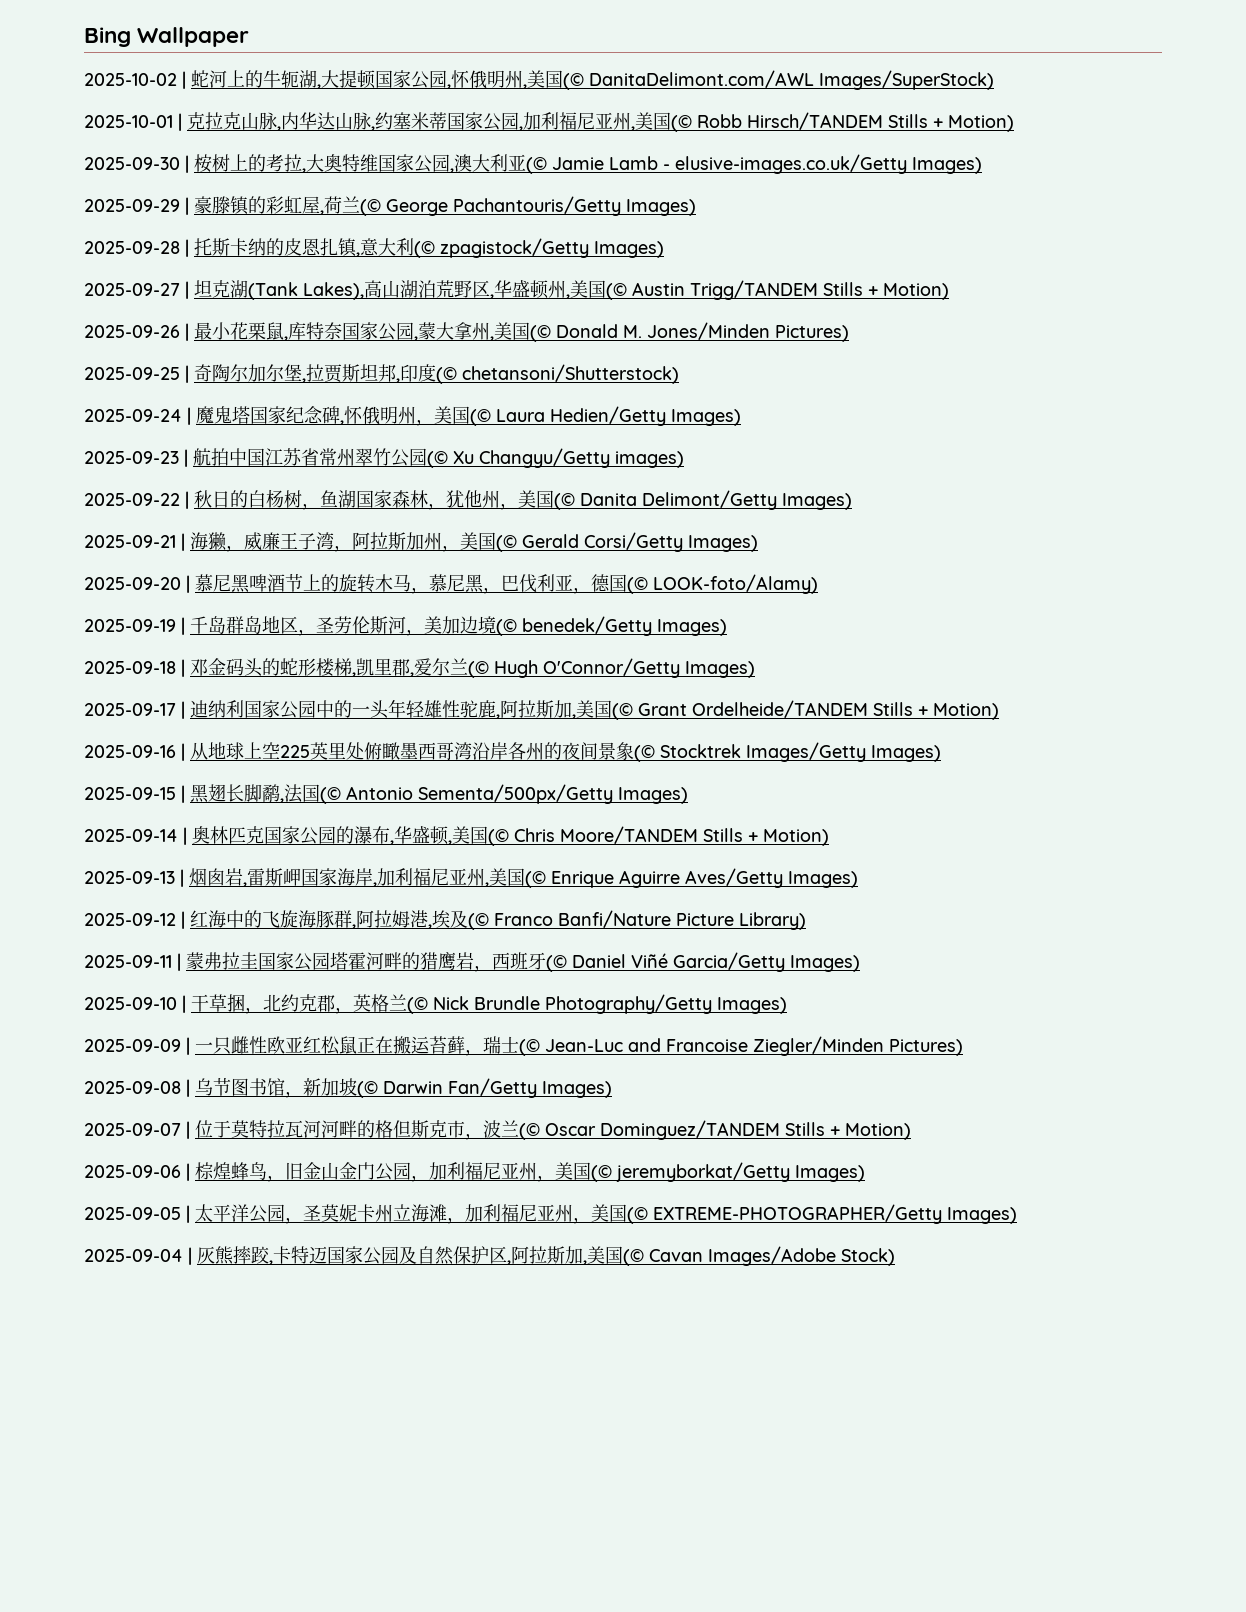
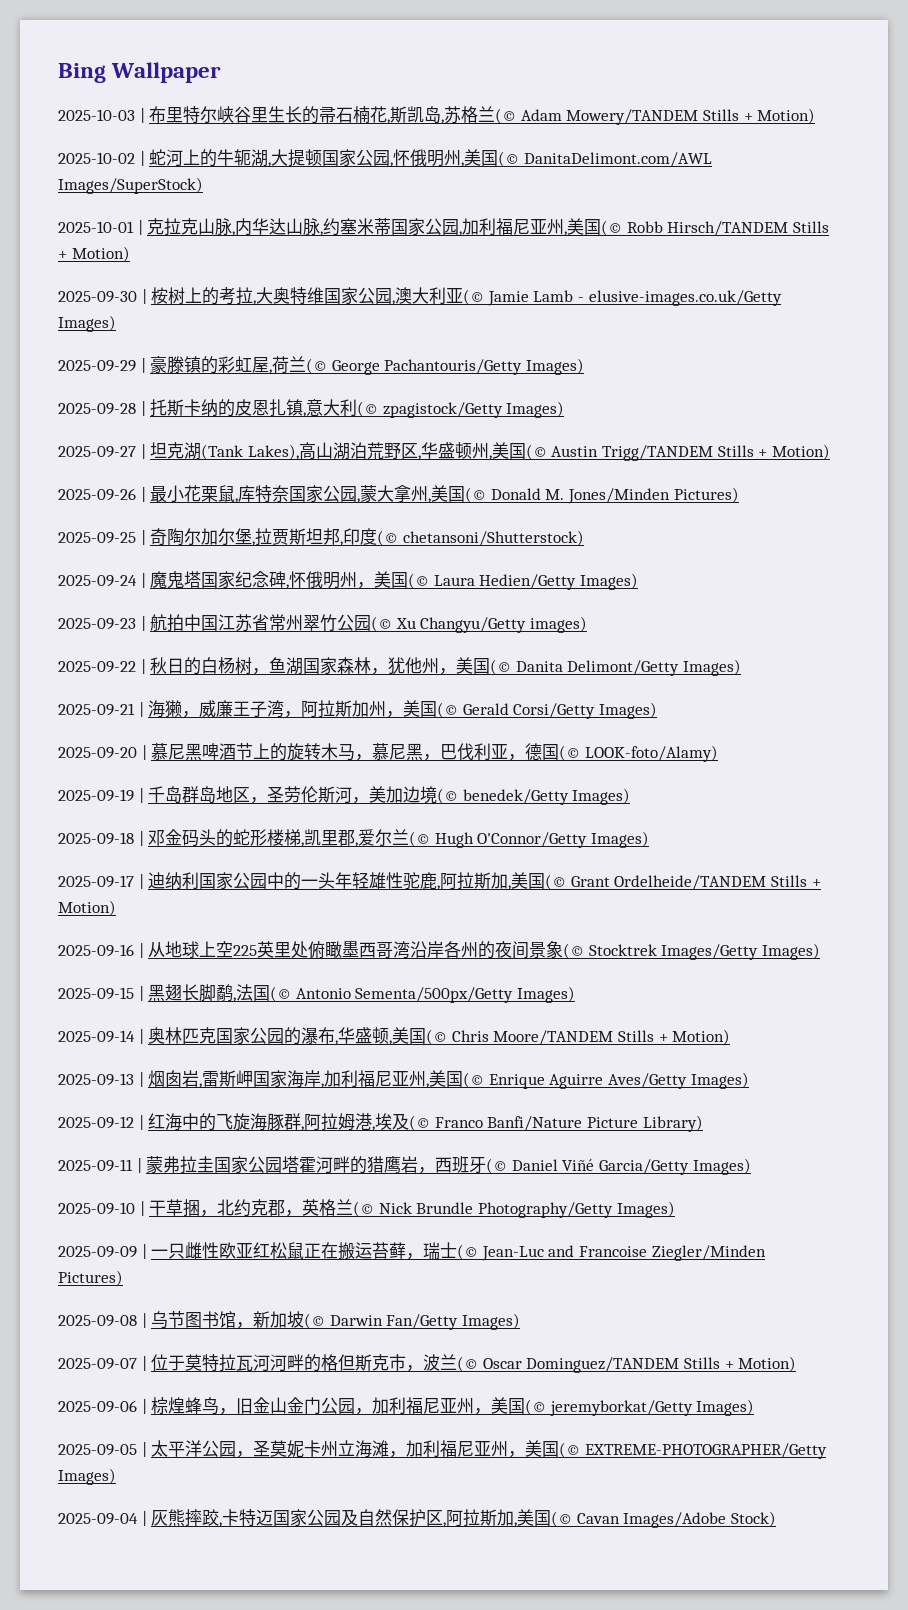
+ 2025-10-03 | 布里特尔峡谷里生长的帚石楠花,斯凯岛,苏格兰(© Adam Mowery/TANDEM Stills + Motion)

